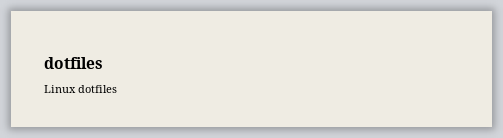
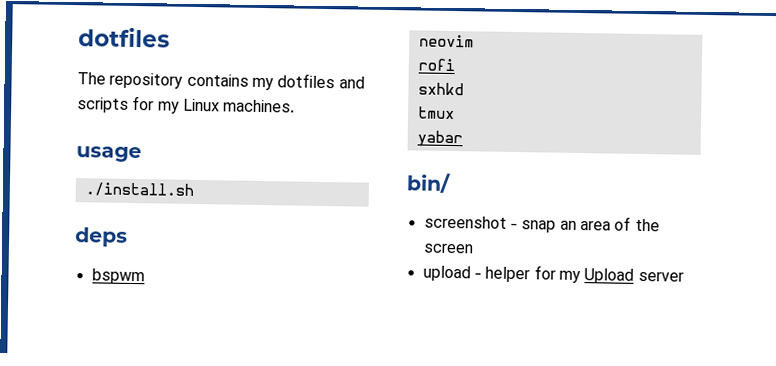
- Linux dotfiles
+ The repository contains my dotfiles and scripts for my Linux machines.
+ usage
+ ./install.sh
+ deps
+ bspwm
+ neovim
+ rofi
+ sxhkd
+ tmux
+ yabar
+ bin/
+ screenshot - snap an area of the screen
+ upload - helper for my Upload server

